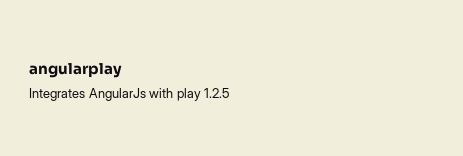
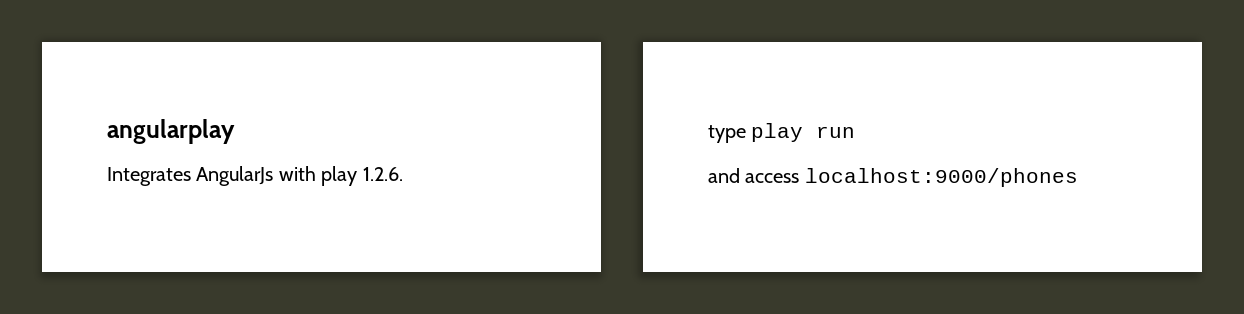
- Integrates AngularJs with play 1.2.5
+ Integrates AngularJs with play 1.2.6.
+ type play run
+ and access localhost:9000/phones

